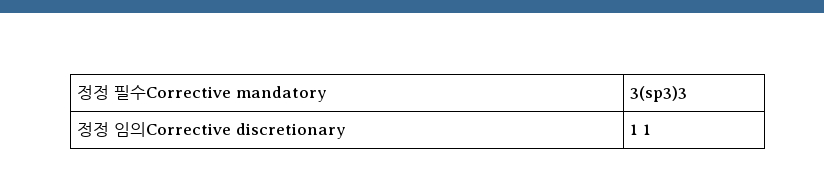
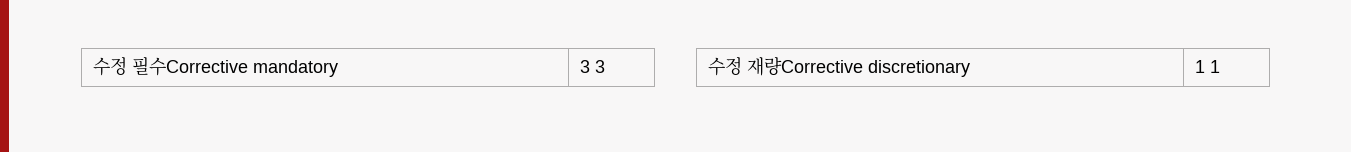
- 정정 필수Corrective mandatory | 3(sp3)3
- 정정 임의Corrective discretionary | 1 1
+ 수정 필수Corrective mandatory | 3 3
+ 수정 재량Corrective discretionary | 1 1

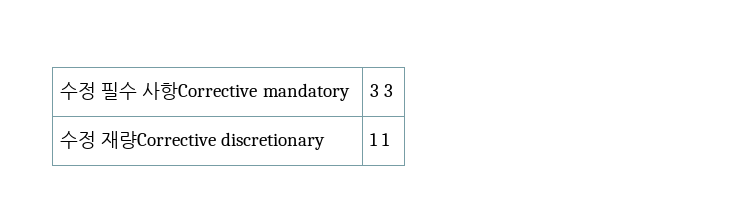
- 수정 필수Corrective mandatory | 3 3
+ 수정 필수 사항Corrective mandatory | 3 3

